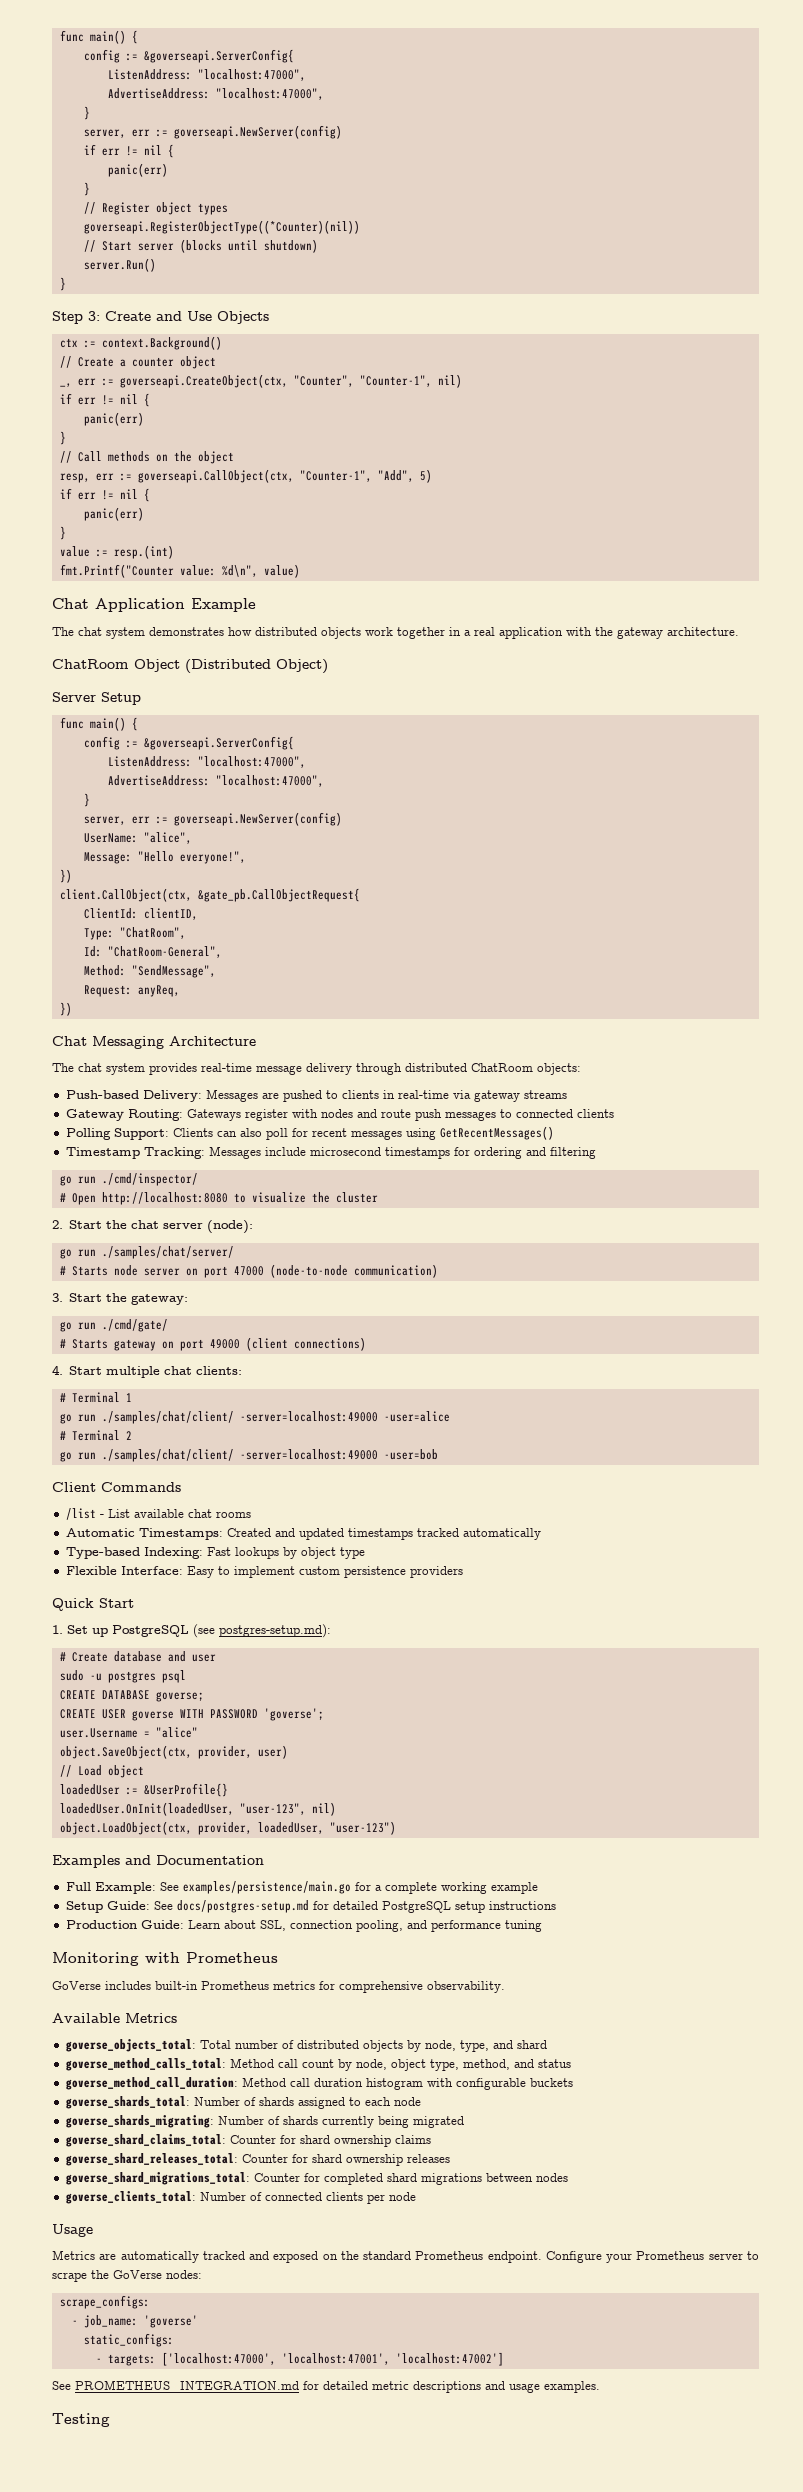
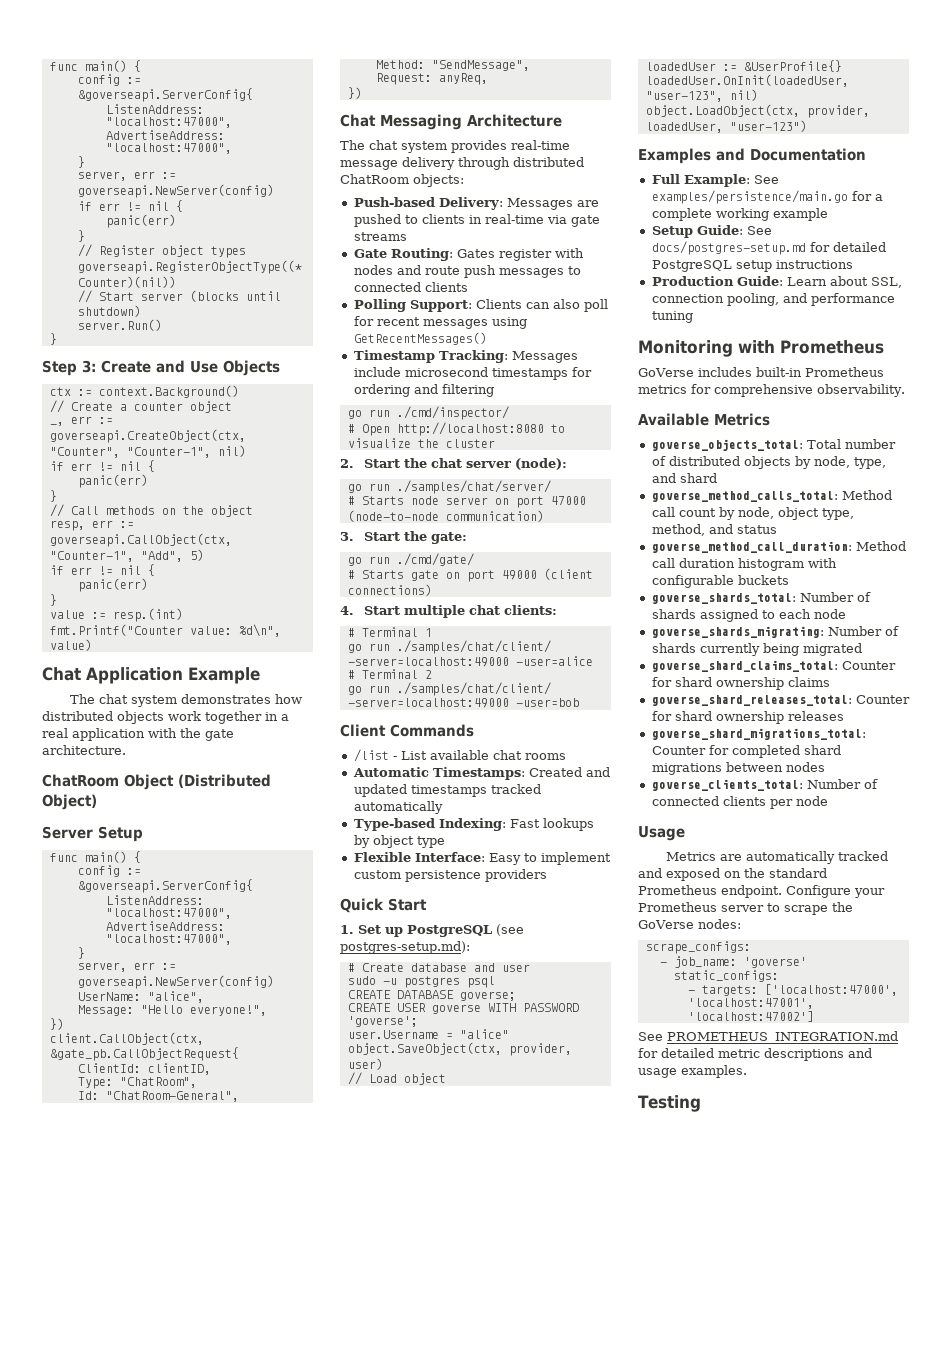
- The chat system demonstrates how distributed objects work together in a real application with the gateway architecture.
+ The chat system demonstrates how distributed objects work together in a real application with the gate architecture.
- Push-based Delivery: Messages are pushed to clients in real-time via gateway streams
+ Push-based Delivery: Messages are pushed to clients in real-time via gate streams
- Gateway Routing: Gateways register with nodes and route push messages to connected clients
+ Gate Routing: Gates register with nodes and route push messages to connected clients
- 3. Start the gateway:
+ 3. Start the gate:
- # Starts gateway on port 49000 (client connections)
+ # Starts gate on port 49000 (client connections)

